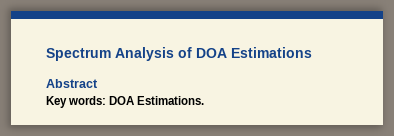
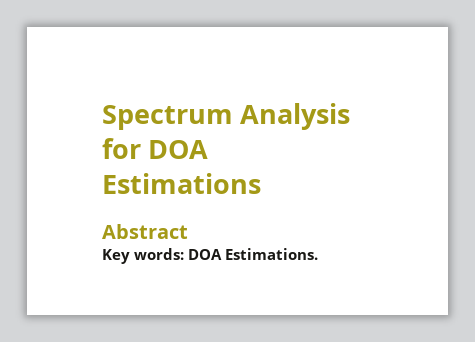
- Spectrum Analysis of DOA Estimations
+ Spectrum Analysis for DOA Estimations

